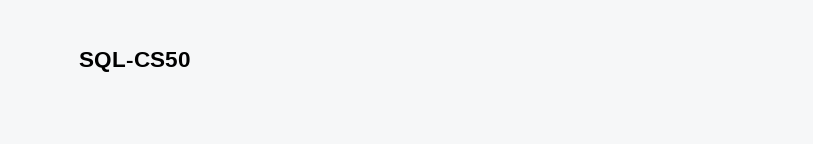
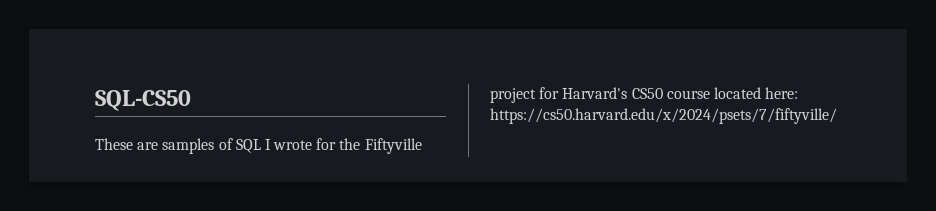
+ These are samples of SQL I wrote for the Fiftyville project for Harvard's CS50 course located here: https://cs50.harvard.edu/x/2024/psets/7/fiftyville/

